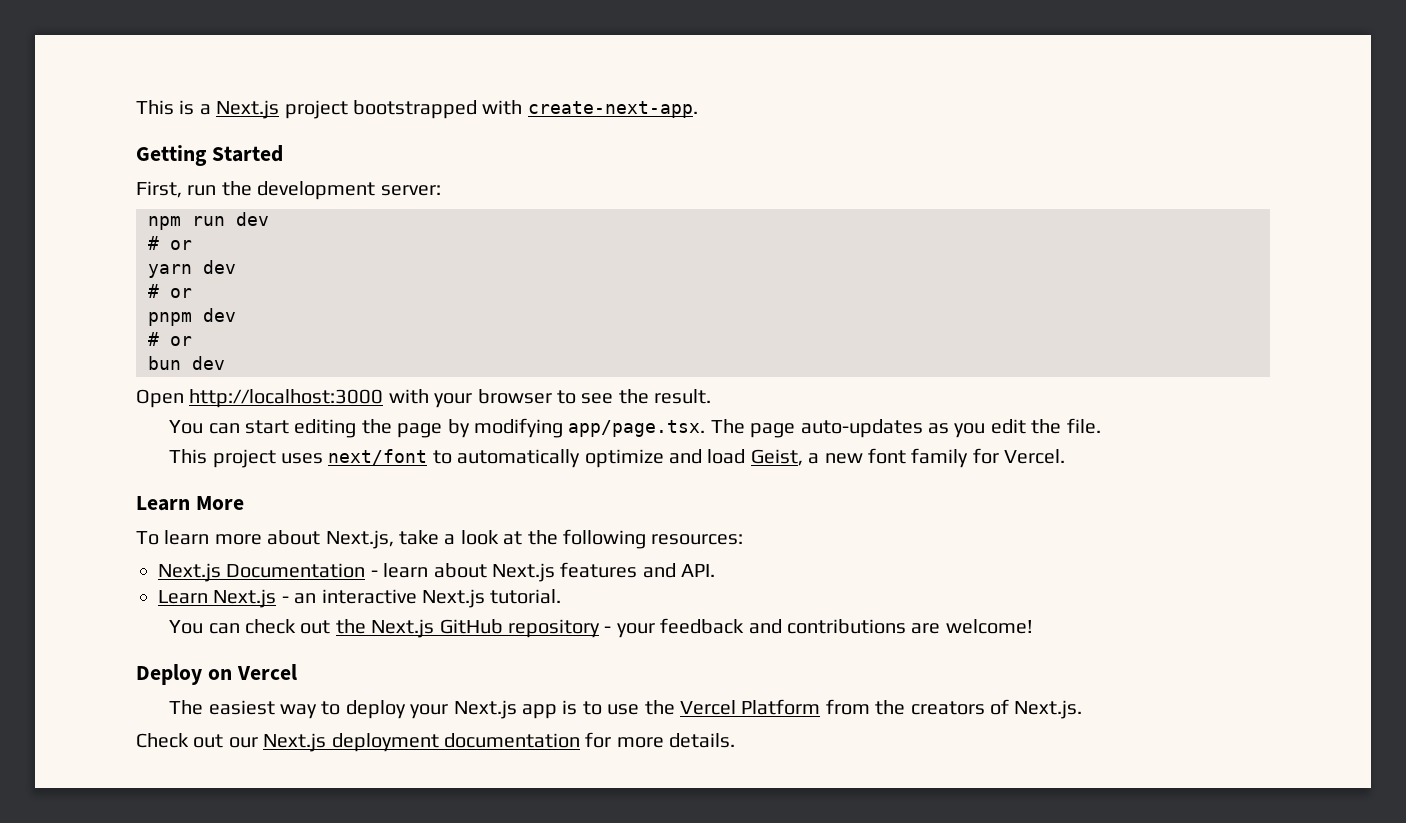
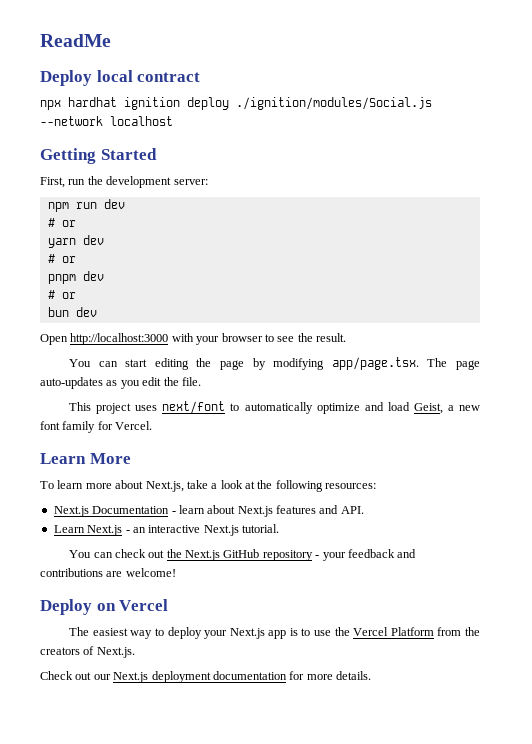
- This is a Next.js project bootstrapped with create-next-app.
+ ReadMe
+ Deploy local contract
+ npx hardhat ignition deploy ./ignition/modules/Social.js --network localhost

